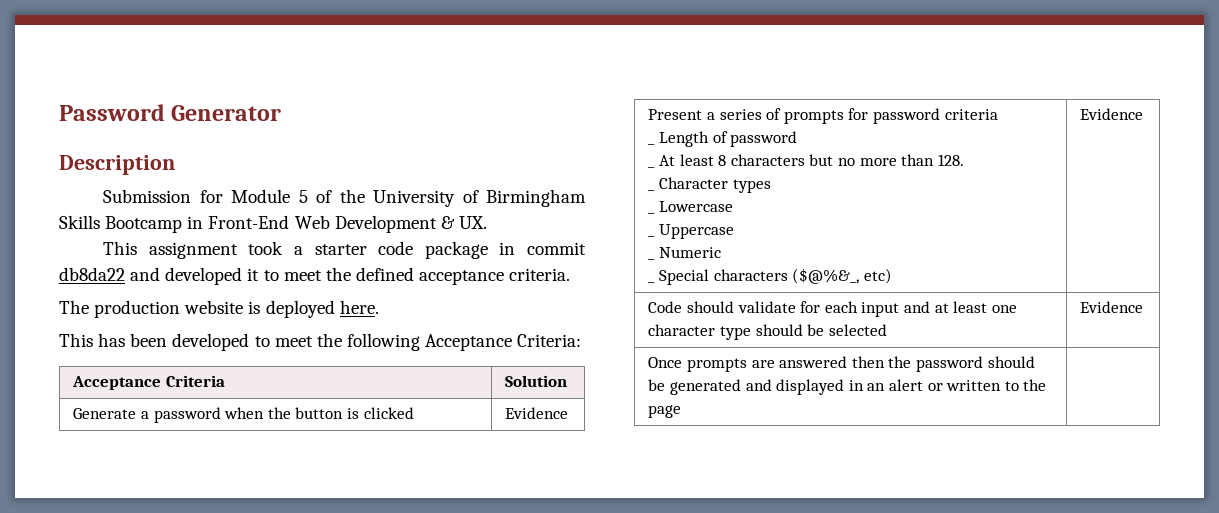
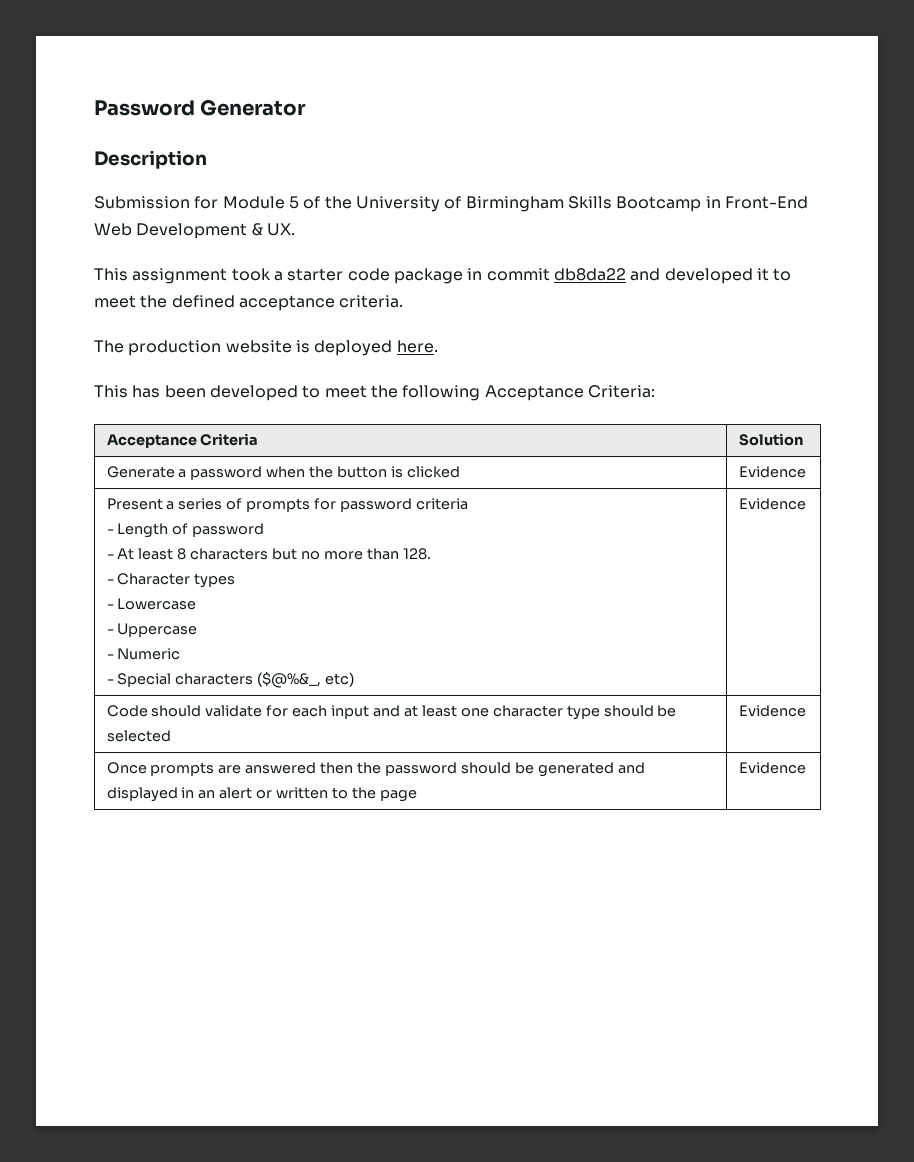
  Present a series of prompts for password criteria
- _ Length of password
- _ At least 8 characters but no more than 128.
- _ Character types
- _ Lowercase
- _ Uppercase
- _ Numeric
- _ Special characters ($@%&_, etc) | Evidence
+ - Length of password
+ - At least 8 characters but no more than 128.
+ - Character types
+ - Lowercase
+ - Uppercase
+ - Numeric
+ - Special characters ($@%&_, etc) | Evidence
- Once prompts are answered then the password should be generated and displayed in an alert or written to the page |
+ Once prompts are answered then the password should be generated and displayed in an alert or written to the page | Evidence

